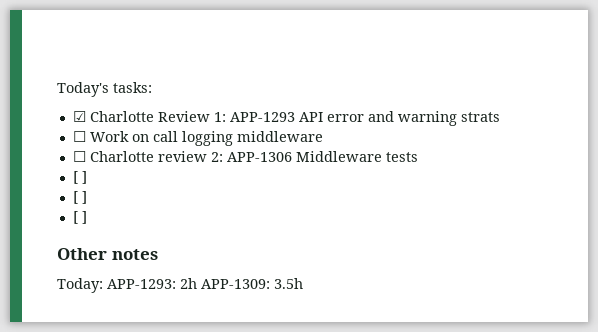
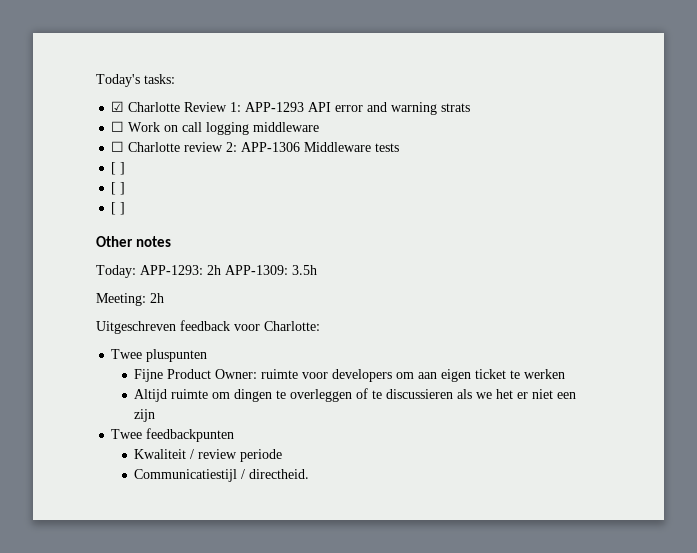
+ Meeting: 2h
+ Uitgeschreven feedback voor Charlotte:
+ Twee pluspunten
+ Fijne Product Owner: ruimte voor developers om aan eigen ticket te werken
+ Altijd ruimte om dingen te overleggen of te discussieren als we het er niet een zijn
+ Twee feedbackpunten
+ Kwaliteit / review periode
+ Communicatiestijl / directheid.

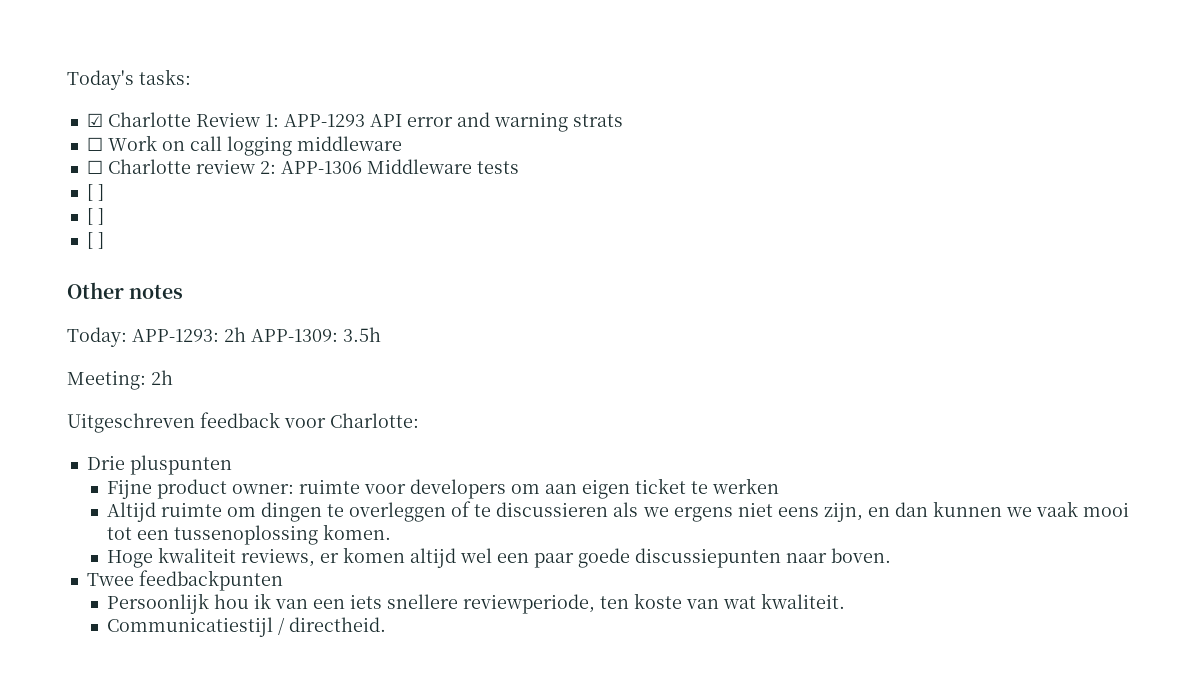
- Twee pluspunten
+ Drie pluspunten
- Fijne Product Owner: ruimte voor developers om aan eigen ticket te werken
+ Fijne product owner: ruimte voor developers om aan eigen ticket te werken
- Altijd ruimte om dingen te overleggen of te discussieren als we het er niet een zijn
+ Altijd ruimte om dingen te overleggen of te discussieren als we ergens niet eens zijn, en dan kunnen we vaak mooi tot een tussenoplossing komen.
+ Hoge kwaliteit reviews, er komen altijd wel een paar goede discussiepunten naar boven.
  Twee feedbackpunten
- Kwaliteit / review periode
+ Persoonlijk hou ik van een iets snellere reviewperiode, ten koste van wat kwaliteit.

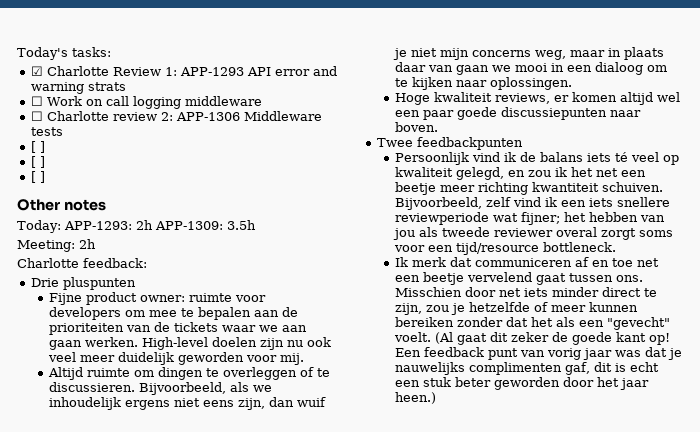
- Uitgeschreven feedback voor Charlotte:
+ Charlotte feedback:
- Fijne product owner: ruimte voor developers om aan eigen ticket te werken
+ Fijne product owner: ruimte voor developers om mee te bepalen aan de prioriteiten van de tickets waar we aan gaan werken. High-level doelen zijn nu ook veel meer duidelijk geworden voor mij.
- Altijd ruimte om dingen te overleggen of te discussieren als we ergens niet eens zijn, en dan kunnen we vaak mooi tot een tussenoplossing komen.
+ Altijd ruimte om dingen te overleggen of te discussieren. Bijvoorbeeld, als we inhoudelijk ergens niet eens zijn, dan wuif je niet mijn concerns weg, maar in plaats daar van gaan we mooi in een dialoog om te kijken naar oplossingen.
- Persoonlijk hou ik van een iets snellere reviewperiode, ten koste van wat kwaliteit.
- Communicatiestijl / directheid.
+ Persoonlijk vind ik de balans iets té veel op kwaliteit gelegd, en zou ik het net een beetje meer richting kwantiteit schuiven. Bijvoorbeeld, zelf vind ik een iets snellere reviewperiode wat fijner; het hebben van jou als tweede reviewer overal zorgt soms voor een tijd/resource bottleneck.
+ Ik merk dat communiceren af en toe net een beetje vervelend gaat tussen ons. Misschien door net iets minder direct te zijn, zou je hetzelfde of meer kunnen bereiken zonder dat het als een "gevecht" voelt. (Al gaat dit zeker de goede kant op! Een feedback punt van vorig jaar was dat je nauwelijks complimenten gaf, dit is echt een stuk beter geworden door het jaar heen.)

